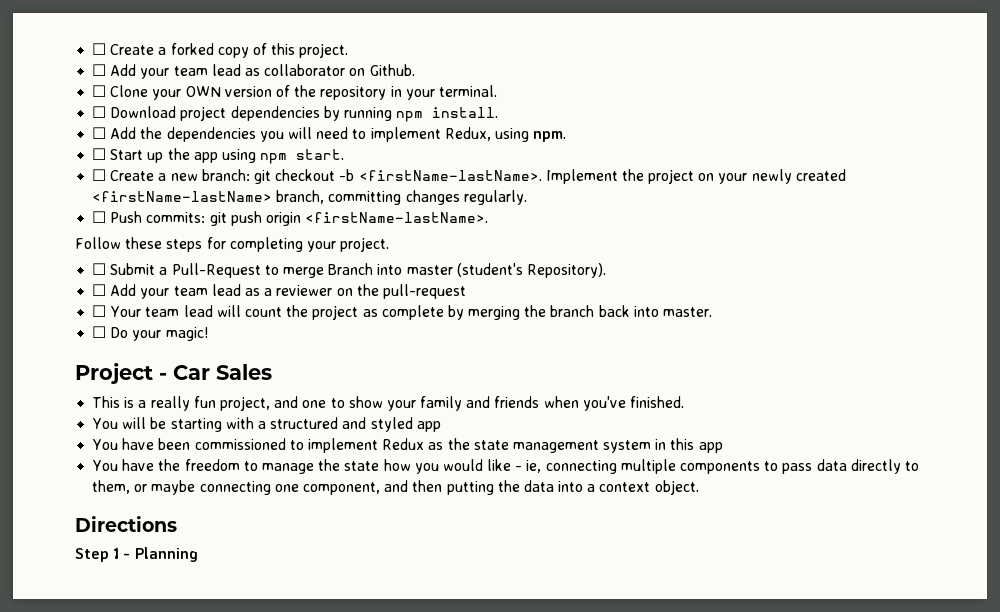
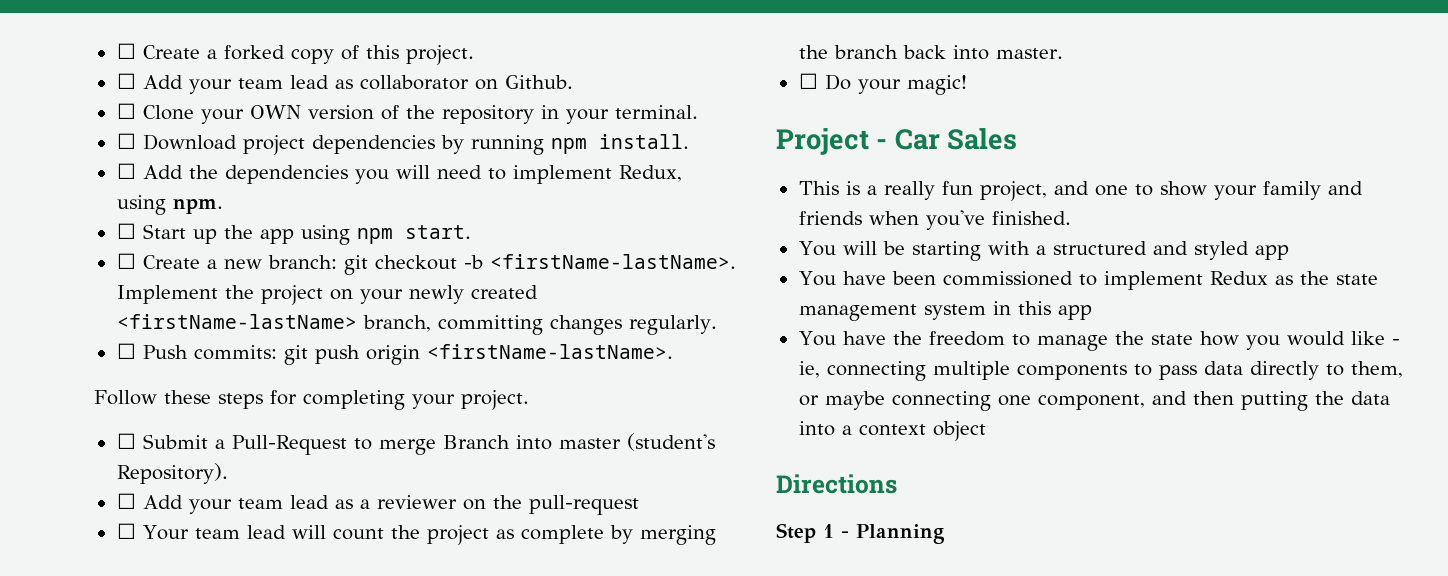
- You have the freedom to manage the state how you would like - ie, connecting multiple components to pass data directly to them, or maybe connecting one component, and then putting the data into a context object.
+ You have the freedom to manage the state how you would like - ie, connecting multiple components to pass data directly to them, or maybe connecting one component, and then putting the data into a context object

